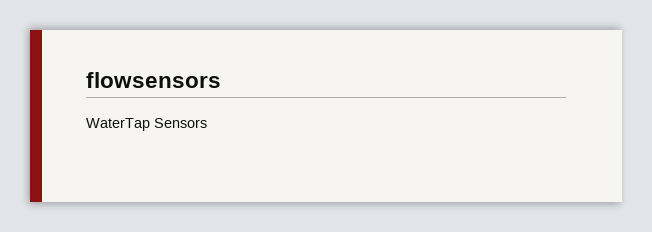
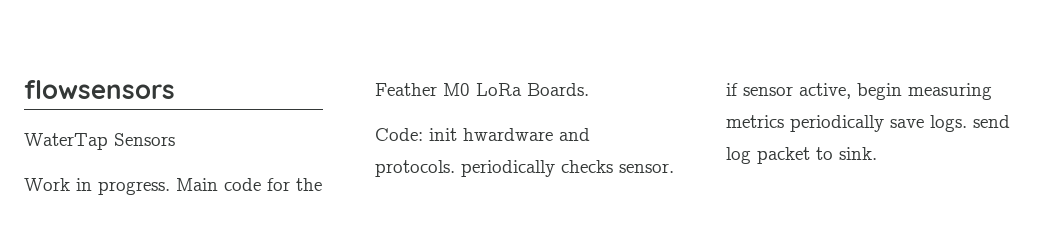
+ Work in progress. Main code for the Feather M0 LoRa Boards.
+ Code: init hwardware and protocols. periodically checks sensor. if sensor active, begin measuring metrics periodically save logs. send log packet to sink.

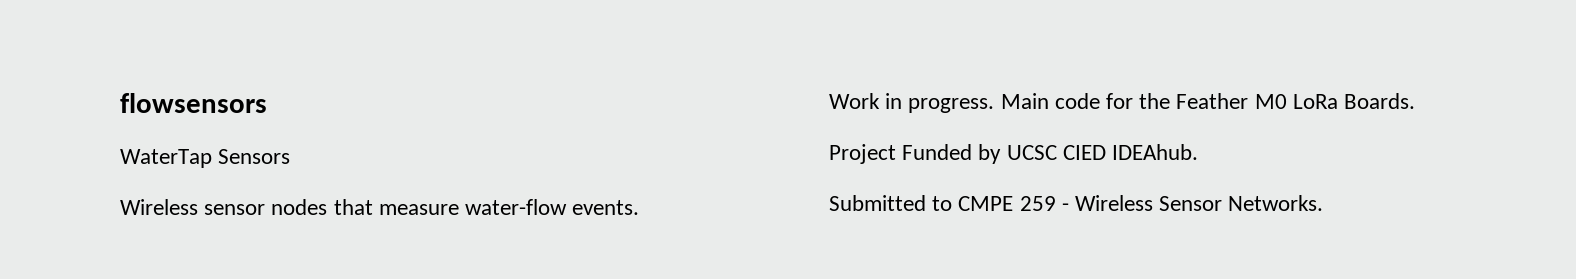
+ Wireless sensor nodes that measure water-flow events.
- Code: init hwardware and protocols. periodically checks sensor. if sensor active, begin measuring metrics periodically save logs. send log packet to sink.
+ Project Funded by UCSC CIED IDEAhub.
+ Submitted to CMPE 259 - Wireless Sensor Networks.

